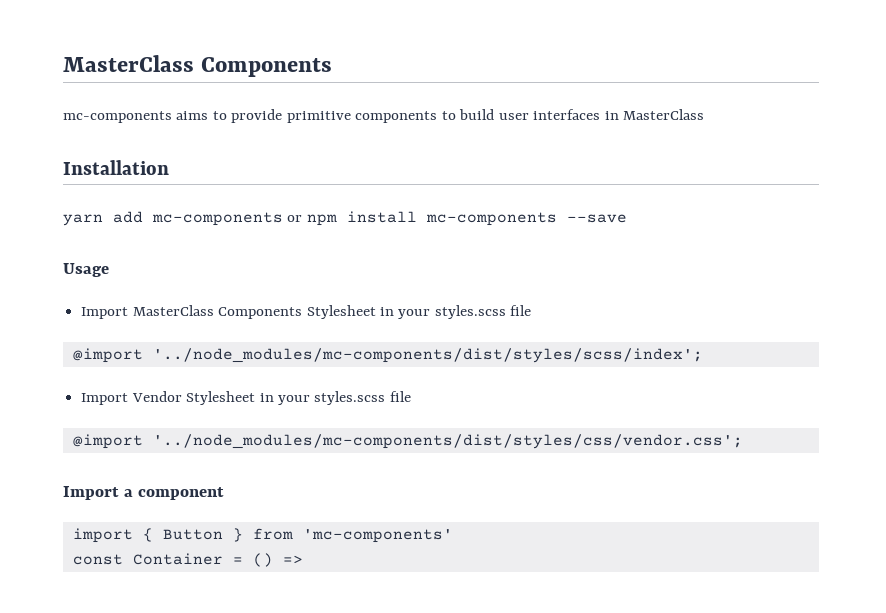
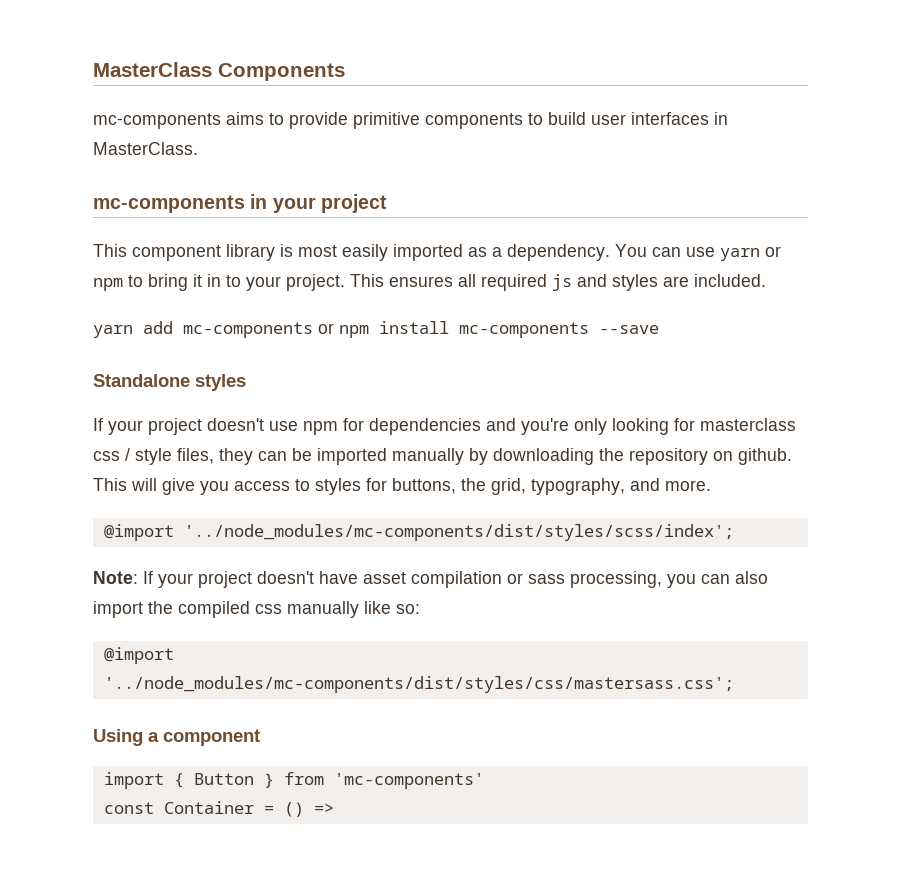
- mc-components aims to provide primitive components to build user interfaces in MasterClass
- Installation
+ mc-components aims to provide primitive components to build user interfaces in MasterClass.
+ mc-components in your project
+ This component library is most easily imported as a dependency. You can use yarn or npm to bring it in to your project. This ensures all required js and styles are included.
- Usage
- Import MasterClass Components Stylesheet in your styles.scss file
+ Standalone styles
+ If your project doesn't use npm for dependencies and you're only looking for masterclass css / style files, they can be imported manually by downloading the repository on github. This will give you access to styles for buttons, the grid, typography, and more.
  @import '../node_modules/mc-components/dist/styles/scss/index';
- Import Vendor Stylesheet in your styles.scss file
- @import '../node_modules/mc-components/dist/styles/css/vendor.css';
- Import a component
+ Note: If your project doesn't have asset compilation or sass processing, you can also import the compiled css manually like so:
+ @import '../node_modules/mc-components/dist/styles/css/mastersass.css';
+ Using a component

